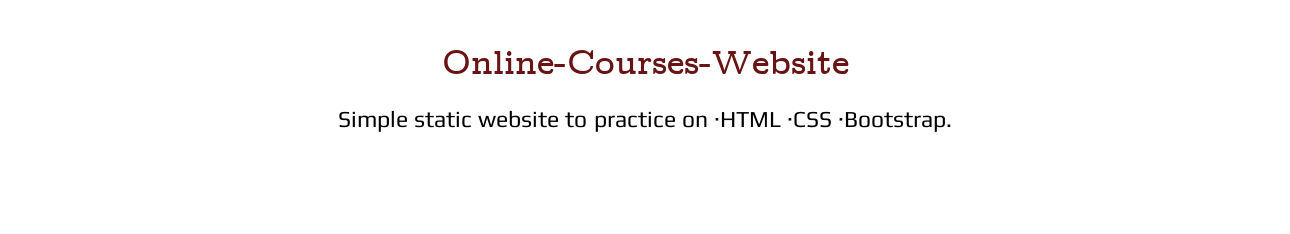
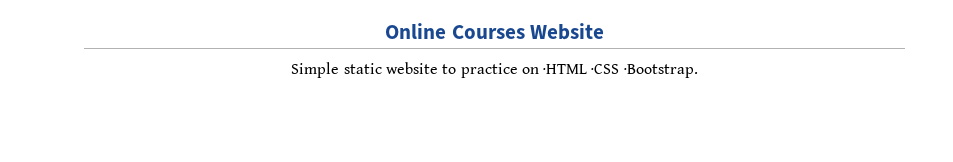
- Online-Courses-Website
+ Online Courses Website

